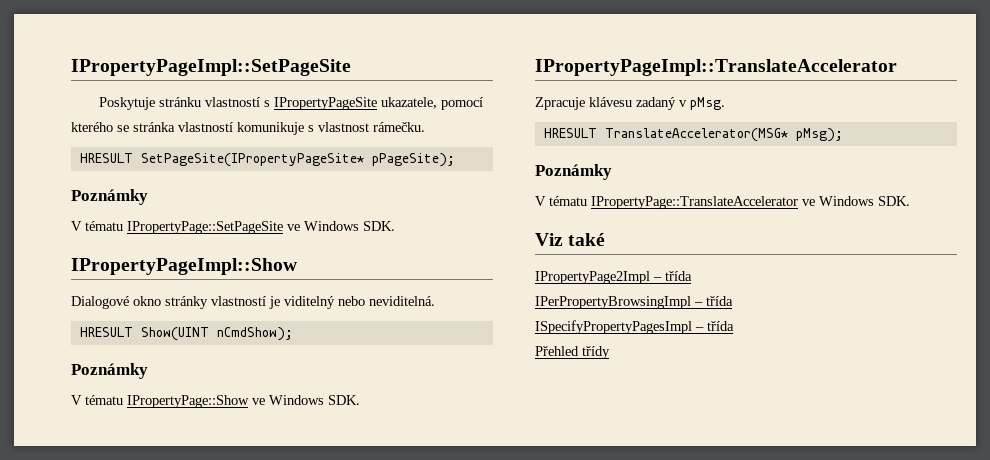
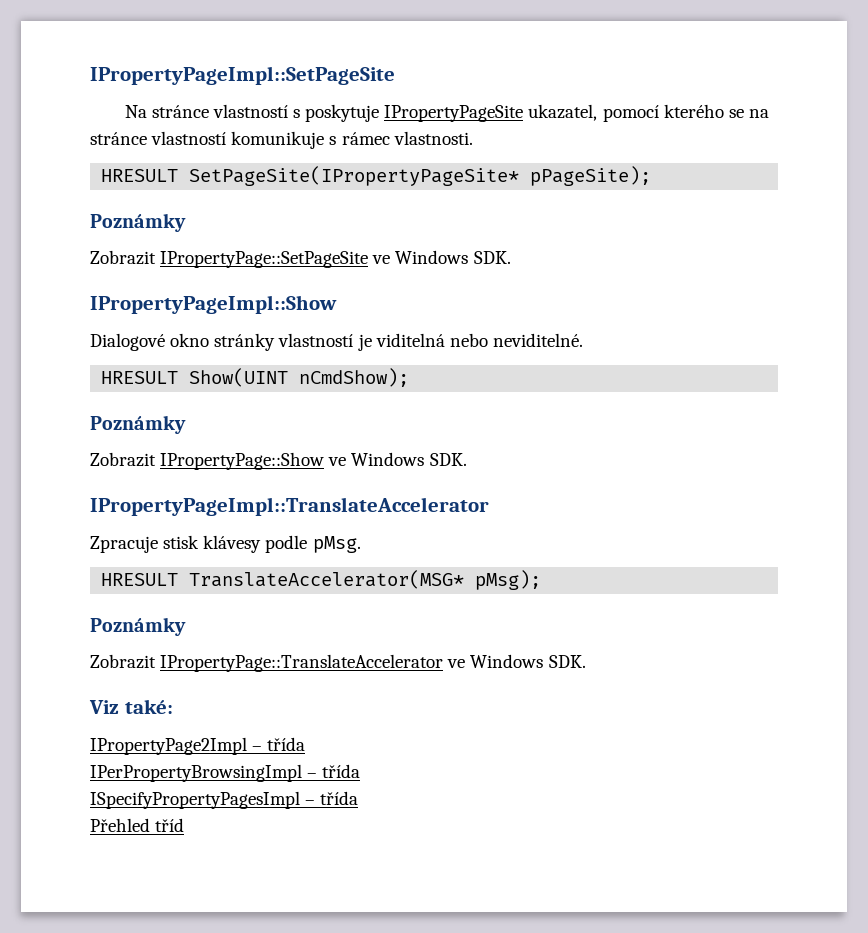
- Poskytuje stránku vlastností s IPropertyPageSite ukazatele, pomocí kterého se stránka vlastností komunikuje s vlastnost rámečku.
+ Na stránce vlastností s poskytuje IPropertyPageSite ukazatel, pomocí kterého se na stránce vlastností komunikuje s rámec vlastnosti.
- V tématu IPropertyPage::SetPageSite ve Windows SDK.
+ Zobrazit IPropertyPage::SetPageSite ve Windows SDK.
- Dialogové okno stránky vlastností je viditelný nebo neviditelná.
+ Dialogové okno stránky vlastností je viditelná nebo neviditelné.
- V tématu IPropertyPage::Show ve Windows SDK.
+ Zobrazit IPropertyPage::Show ve Windows SDK.
- Zpracuje klávesu zadaný v pMsg.
+ Zpracuje stisk klávesy podle pMsg.
- V tématu IPropertyPage::TranslateAccelerator ve Windows SDK.
+ Zobrazit IPropertyPage::TranslateAccelerator ve Windows SDK.
- Viz také
+ Viz také:
- Přehled třídy
+ Přehled tříd

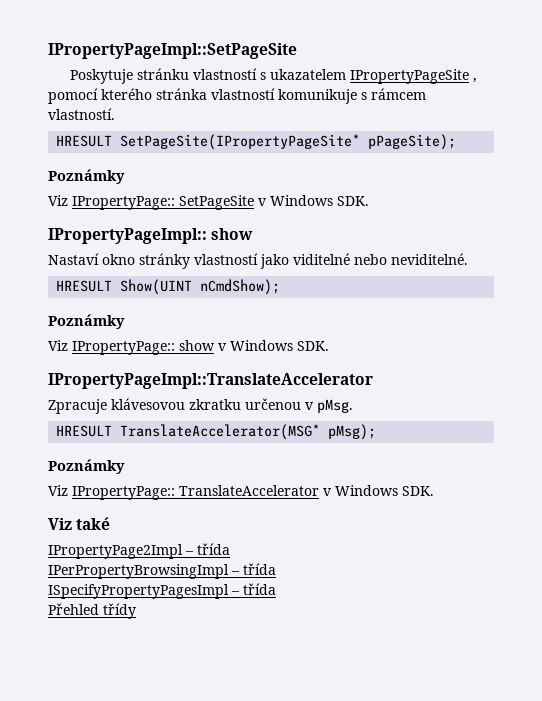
- Na stránce vlastností s poskytuje IPropertyPageSite ukazatel, pomocí kterého se na stránce vlastností komunikuje s rámec vlastnosti.
+ Poskytuje stránku vlastností s ukazatelem IPropertyPageSite , pomocí kterého stránka vlastností komunikuje s rámcem vlastností.
- Zobrazit IPropertyPage::SetPageSite ve Windows SDK.
- IPropertyPageImpl::Show
- Dialogové okno stránky vlastností je viditelná nebo neviditelné.
+ Viz IPropertyPage:: SetPageSite v Windows SDK.
+ IPropertyPageImpl:: show
+ Nastaví okno stránky vlastností jako viditelné nebo neviditelné.
- Zobrazit IPropertyPage::Show ve Windows SDK.
+ Viz IPropertyPage:: show v Windows SDK.
- Zpracuje stisk klávesy podle pMsg.
+ Zpracuje klávesovou zkratku určenou v pMsg.
- Zobrazit IPropertyPage::TranslateAccelerator ve Windows SDK.
+ Viz IPropertyPage:: TranslateAccelerator v Windows SDK.
- Viz také:
+ Viz také
- Přehled tříd
+ Přehled třídy

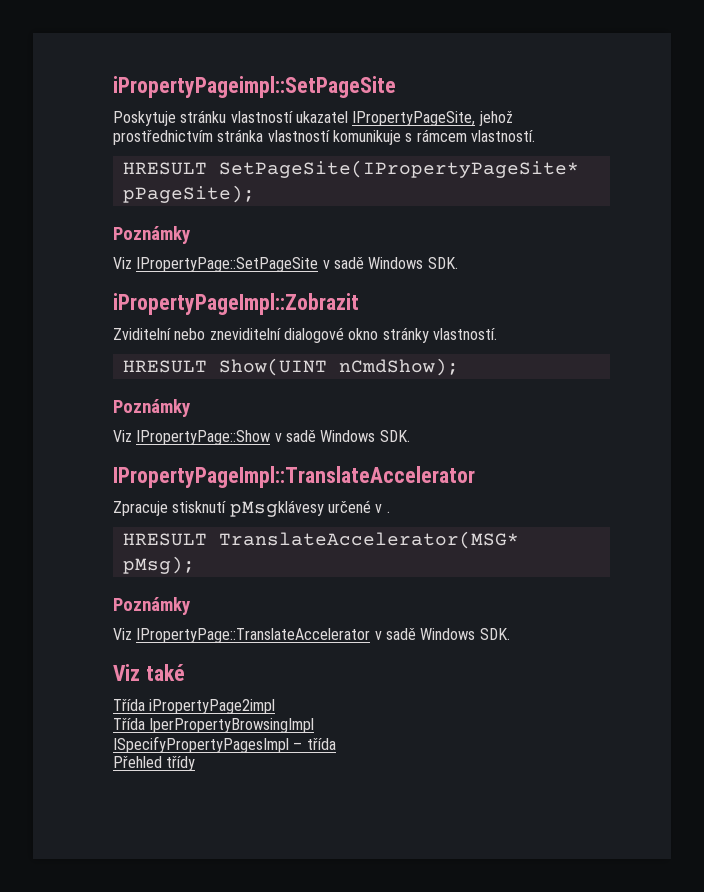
- IPropertyPageImpl::SetPageSite
+ iPropertyPageimpl::SetPageSite
- Poskytuje stránku vlastností s ukazatelem IPropertyPageSite , pomocí kterého stránka vlastností komunikuje s rámcem vlastností.
+ Poskytuje stránku vlastností ukazatel IPropertyPageSite, jehož prostřednictvím stránka vlastností komunikuje s rámcem vlastností.
- Viz IPropertyPage:: SetPageSite v Windows SDK.
- IPropertyPageImpl:: show
- Nastaví okno stránky vlastností jako viditelné nebo neviditelné.
+ Viz IPropertyPage::SetPageSite v sadě Windows SDK.
+ iPropertyPageImpl::Zobrazit
+ Zviditelní nebo zneviditelní dialogové okno stránky vlastností.
- Viz IPropertyPage:: show v Windows SDK.
+ Viz IPropertyPage::Show v sadě Windows SDK.
- Zpracuje klávesovou zkratku určenou v pMsg.
+ Zpracuje stisknutí pMsgklávesy určené v .
- Viz IPropertyPage:: TranslateAccelerator v Windows SDK.
+ Viz IPropertyPage::TranslateAccelerator v sadě Windows SDK.
- IPropertyPage2Impl – třída
- IPerPropertyBrowsingImpl – třída
+ Třída iPropertyPage2impl
+ Třída IperPropertyBrowsingImpl

